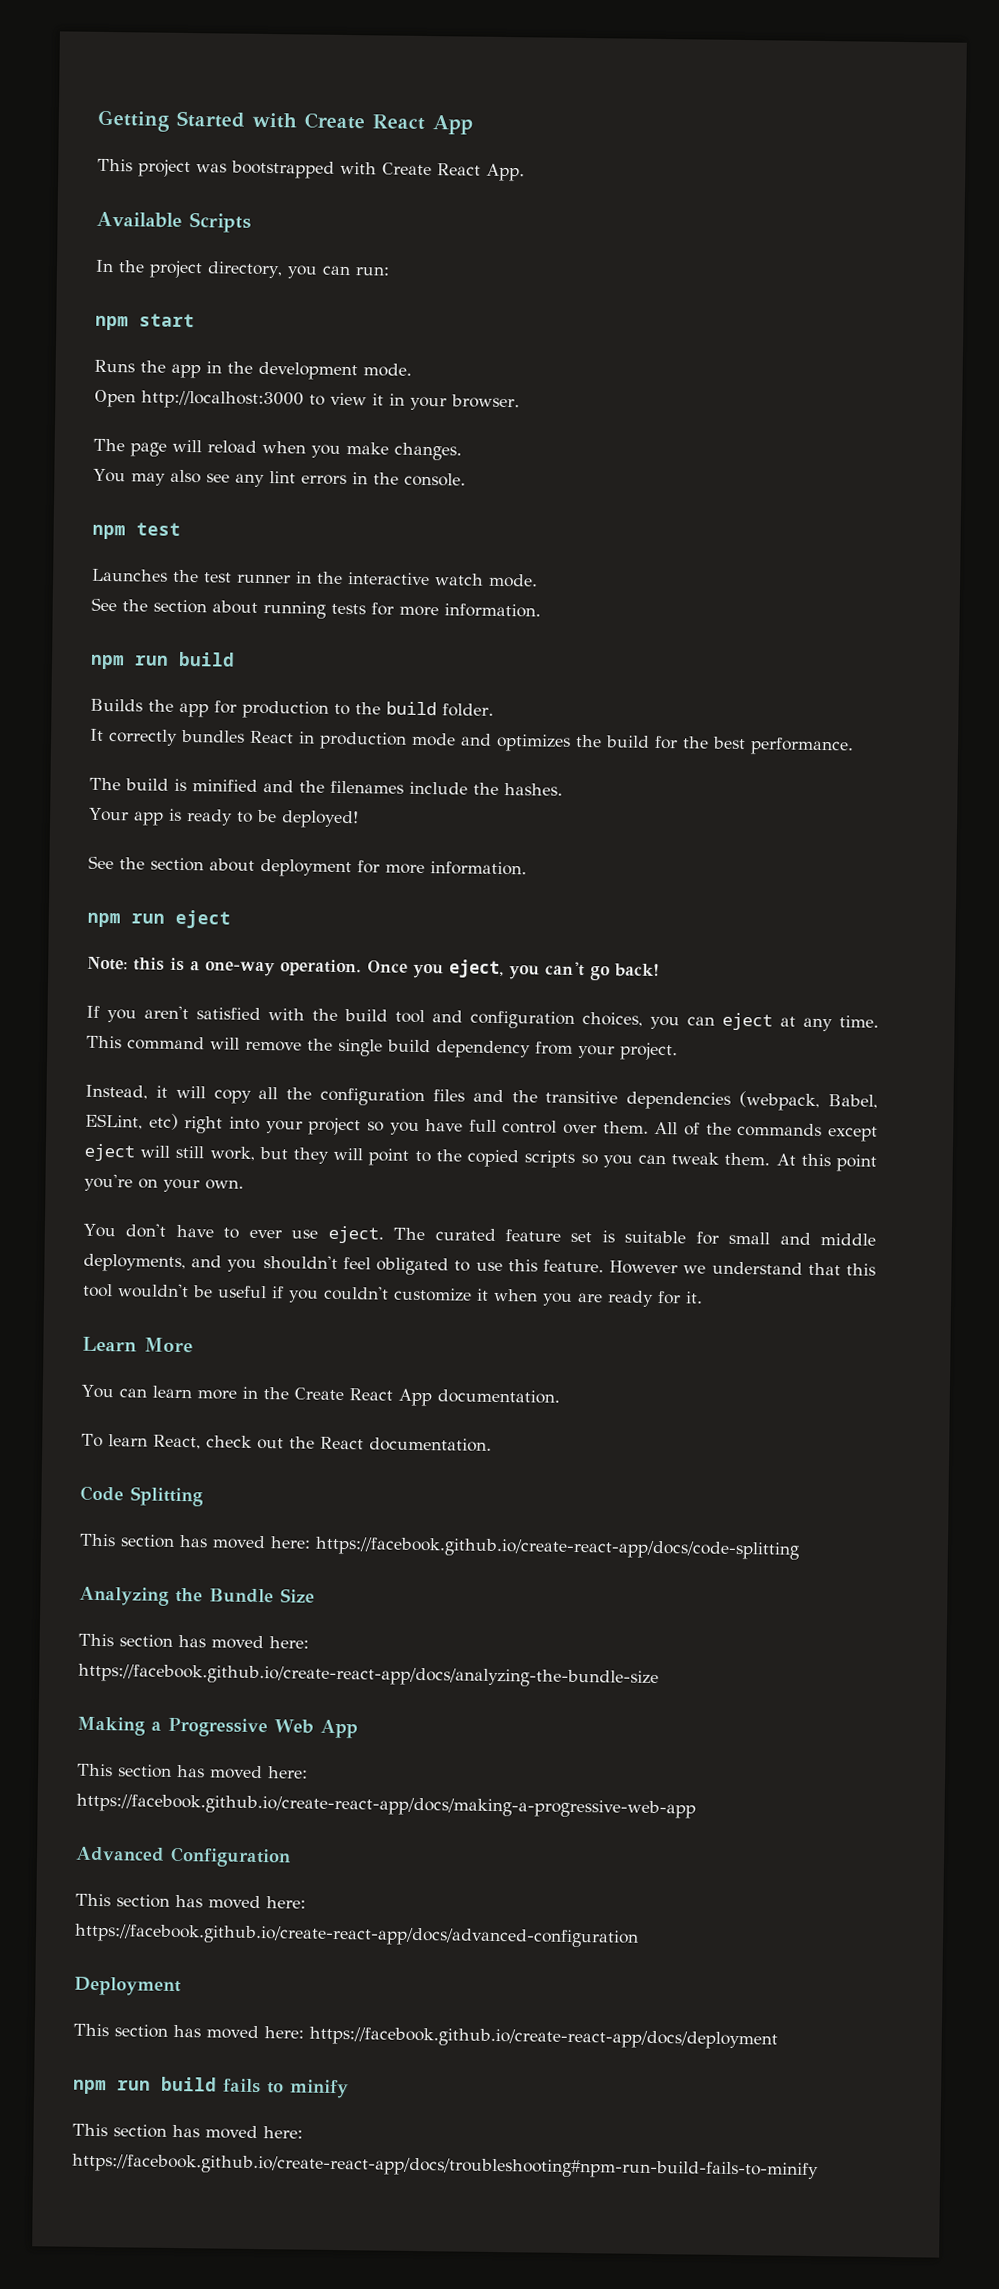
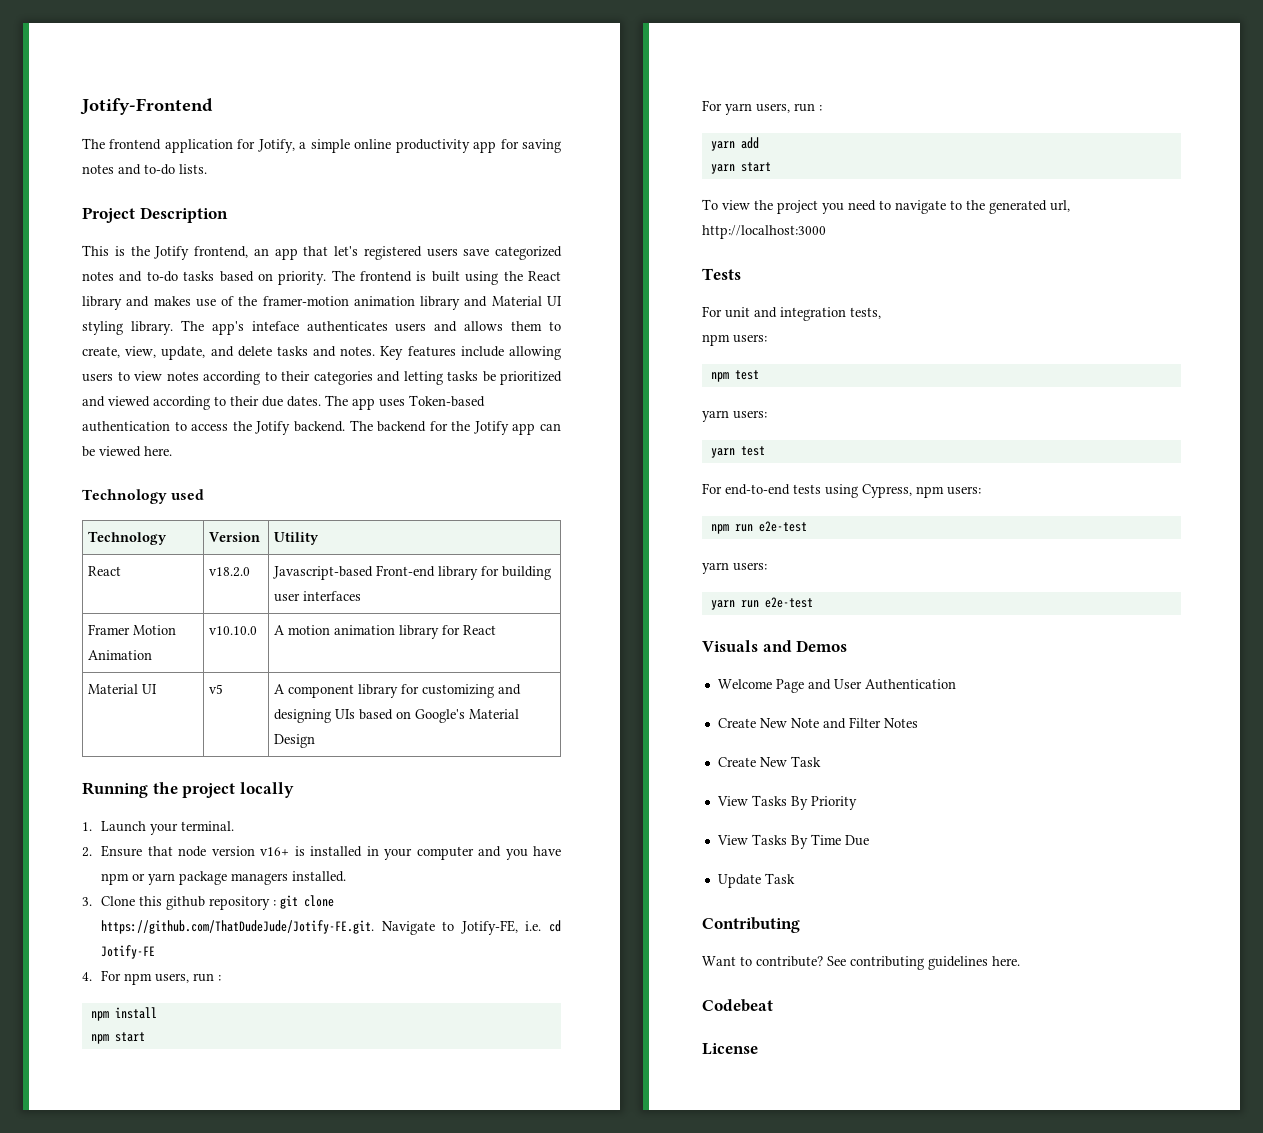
- Getting Started with Create React App
- This project was bootstrapped with Create React App.
- Available Scripts
- In the project directory, you can run:
+ Jotify-Frontend
+ The frontend application for Jotify, a simple online productivity app for saving notes and to-do lists.
+ Project Description
+ This is the Jotify frontend, an app that let's registered users save categorized notes and to-do tasks based on priority. The frontend is built using the React library and makes use of the framer-motion animation library and Material UI styling library. The app's inteface authenticates users and allows them to create, view, update, and delete tasks and notes. Key features include allowing users to view notes according to their categories and letting tasks be prioritized and viewed according to their due dates. The app uses Token-based authentication to access the Jotify backend. The backend for the Jotify app can be viewed here.
+ Technology used
+ Technology | Version | Utility
+ React | v18.2.0 | Javascript-based Front-end library for building user interfaces
+ Framer Motion Animation | v10.10.0 | A motion animation library for React
+ Material UI | v5 | A component library for customizing and designing UIs based on Google's Material Design
+ Running the project locally
+ 1. Launch your terminal.
+ 2. Ensure that node version v16+ is installed in your computer and you have npm or yarn package managers installed.
+ 3. Clone this github repository : git clone https://github.com/ThatDudeJude/Jotify-FE.git. Navigate to Jotify-FE, i.e. cd Jotify-FE
+ 4. For npm users, run :
+ npm install
  npm start
- Runs the app in the development mode.
- Open http://localhost:3000 to view it in your browser.
- The page will reload when you make changes.
- You may also see any lint errors in the console.
+ For yarn users, run :
+ yarn add
+ yarn start
+ To view the project you need to navigate to the generated url, http://localhost:3000
+ Tests
+ For unit and integration tests,
+ npm users:
  npm test
- Launches the test runner in the interactive watch mode.
- See the section about running tests for more information.
- npm run build
- Builds the app for production to the build folder.
- It correctly bundles React in production mode and optimizes the build for the best performance.
- The build is minified and the filenames include the hashes.
- Your app is ready to be deployed!
- See the section about deployment for more information.
- npm run eject
- Note: this is a one-way operation. Once you eject, you can't go back!
- If you aren't satisfied with the build tool and configuration choices, you can eject at any time. This command will remove the single build dependency from your project.
- Instead, it will copy all the configuration files and the transitive dependencies (webpack, Babel, ESLint, etc) right into your project so you have full control over them. All of the commands except eject will still work, but they will point to the copied scripts so you can tweak them. At this point you're on your own.
- You don't have to ever use eject. The curated feature set is suitable for small and middle deployments, and you shouldn't feel obligated to use this feature. However we understand that this tool wouldn't be useful if you couldn't customize it when you are ready for it.
- Learn More
- You can learn more in the Create React App documentation.
- To learn React, check out the React documentation.
- Code Splitting
- This section has moved here: https://facebook.github.io/create-react-app/docs/code-splitting
- Analyzing the Bundle Size
- This section has moved here: https://facebook.github.io/create-react-app/docs/analyzing-the-bundle-size
- Making a Progressive Web App
- This section has moved here: https://facebook.github.io/create-react-app/docs/making-a-progressive-web-app
- Advanced Configuration
- This section has moved here: https://facebook.github.io/create-react-app/docs/advanced-configuration
- Deployment
- This section has moved here: https://facebook.github.io/create-react-app/docs/deployment
- npm run build fails to minify
- This section has moved here: https://facebook.github.io/create-react-app/docs/troubleshooting#npm-run-build-fails-to-minify
+ yarn users:
+ yarn test
+ For end-to-end tests using Cypress, npm users:
+ npm run e2e-test
+ yarn users:
+ yarn run e2e-test
+ Visuals and Demos
+ Welcome Page and User Authentication
+ Create New Note and Filter Notes
+ Create New Task
+ View Tasks By Priority
+ View Tasks By Time Due
+ Update Task
+ Contributing
+ Want to contribute? See contributing guidelines here.
+ Codebeat
+ License

